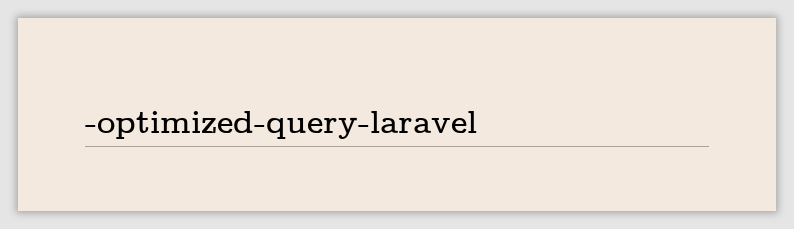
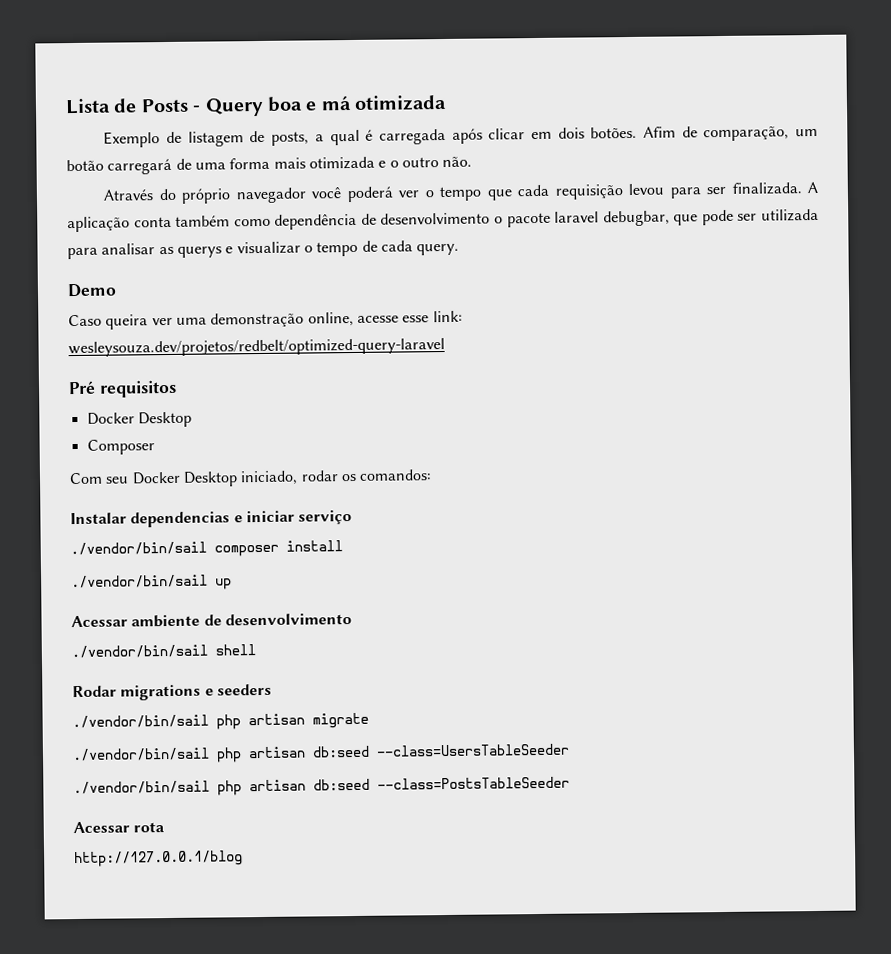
- -optimized-query-laravel
+ Lista de Posts - Query boa e má otimizada
+ Exemplo de listagem de posts, a qual é carregada após clicar em dois botões. Afim de comparação, um botão carregará de uma forma mais otimizada e o outro não.
+ Através do próprio navegador você poderá ver o tempo que cada requisição levou para ser finalizada. A aplicação conta também como dependência de desenvolvimento o pacote laravel debugbar, que pode ser utilizada para analisar as querys e visualizar o tempo de cada query.
+ Demo
+ Caso queira ver uma demonstração online, acesse esse link: wesleysouza.dev/projetos/redbelt/optimized-query-laravel
+ Pré requisitos
+ Docker Desktop
+ Composer
+ Com seu Docker Desktop iniciado, rodar os comandos:
+ Instalar dependencias e iniciar serviço
+ ./vendor/bin/sail composer install
+ ./vendor/bin/sail up
+ Acessar ambiente de desenvolvimento
+ ./vendor/bin/sail shell
+ Rodar migrations e seeders
+ ./vendor/bin/sail php artisan migrate
+ ./vendor/bin/sail php artisan db:seed --class=UsersTableSeeder
+ ./vendor/bin/sail php artisan db:seed --class=PostsTableSeeder
+ Acessar rota
+ http://127.0.0.1/blog

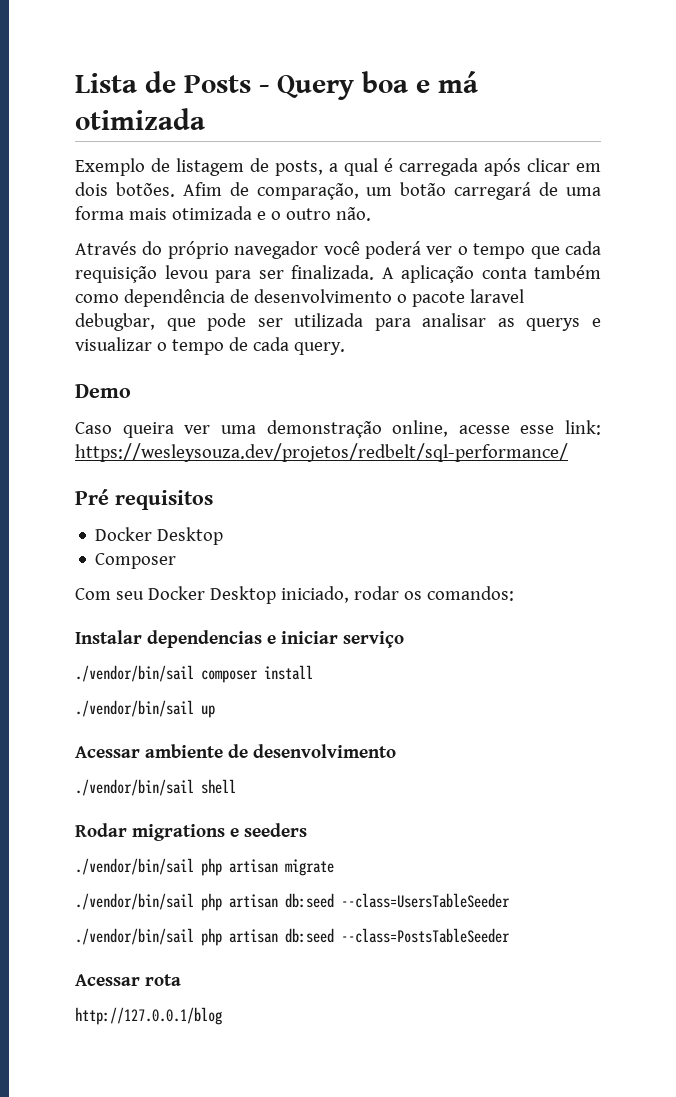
- Caso queira ver uma demonstração online, acesse esse link: wesleysouza.dev/projetos/redbelt/optimized-query-laravel
+ Caso queira ver uma demonstração online, acesse esse link: https://wesleysouza.dev/projetos/redbelt/sql-performance/

